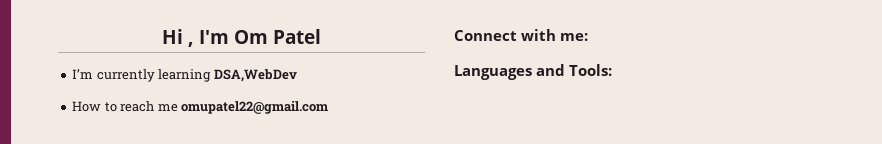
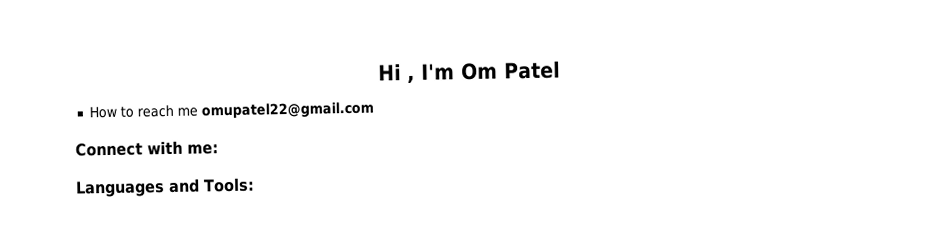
- I’m currently learning DSA,WebDev

